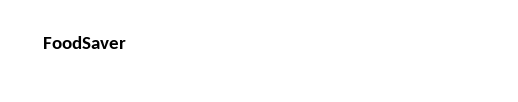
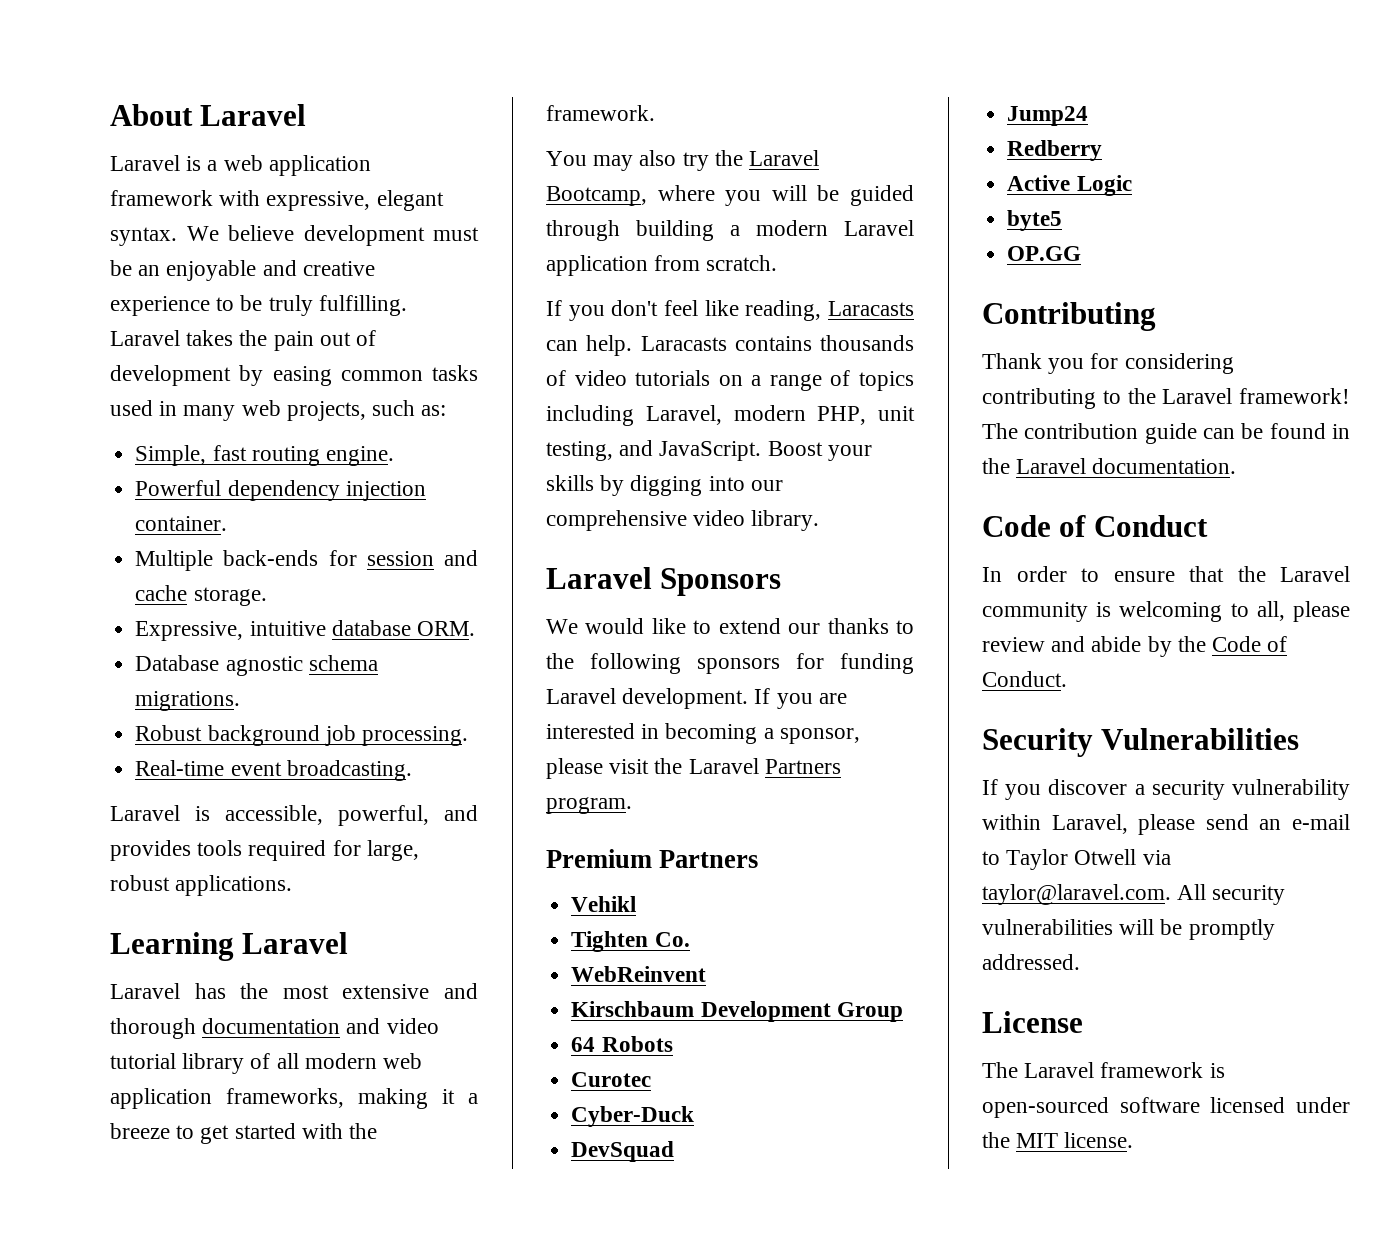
- FoodSaver
+ About Laravel
+ Laravel is a web application framework with expressive, elegant syntax. We believe development must be an enjoyable and creative experience to be truly fulfilling. Laravel takes the pain out of development by easing common tasks used in many web projects, such as:
+ Simple, fast routing engine.
+ Powerful dependency injection container.
+ Multiple back-ends for session and cache storage.
+ Expressive, intuitive database ORM.
+ Database agnostic schema migrations.
+ Robust background job processing.
+ Real-time event broadcasting.
+ Laravel is accessible, powerful, and provides tools required for large, robust applications.
+ Learning Laravel
+ Laravel has the most extensive and thorough documentation and video tutorial library of all modern web application frameworks, making it a breeze to get started with the framework.
+ You may also try the Laravel Bootcamp, where you will be guided through building a modern Laravel application from scratch.
+ If you don't feel like reading, Laracasts can help. Laracasts contains thousands of video tutorials on a range of topics including Laravel, modern PHP, unit testing, and JavaScript. Boost your skills by digging into our comprehensive video library.
+ Laravel Sponsors
+ We would like to extend our thanks to the following sponsors for funding Laravel development. If you are interested in becoming a sponsor, please visit the Laravel Partners program.
+ Premium Partners
+ Vehikl
+ Tighten Co.
+ WebReinvent
+ Kirschbaum Development Group
+ 64 Robots
+ Curotec
+ Cyber-Duck
+ DevSquad
+ Jump24
+ Redberry
+ Active Logic
+ byte5
+ OP.GG
+ Contributing
+ Thank you for considering contributing to the Laravel framework! The contribution guide can be found in the Laravel documentation.
+ Code of Conduct
+ In order to ensure that the Laravel community is welcoming to all, please review and abide by the Code of Conduct.
+ Security Vulnerabilities
+ If you discover a security vulnerability within Laravel, please send an e-mail to Taylor Otwell via taylor@laravel.com. All security vulnerabilities will be promptly addressed.
+ License
+ The Laravel framework is open-sourced software licensed under the MIT license.

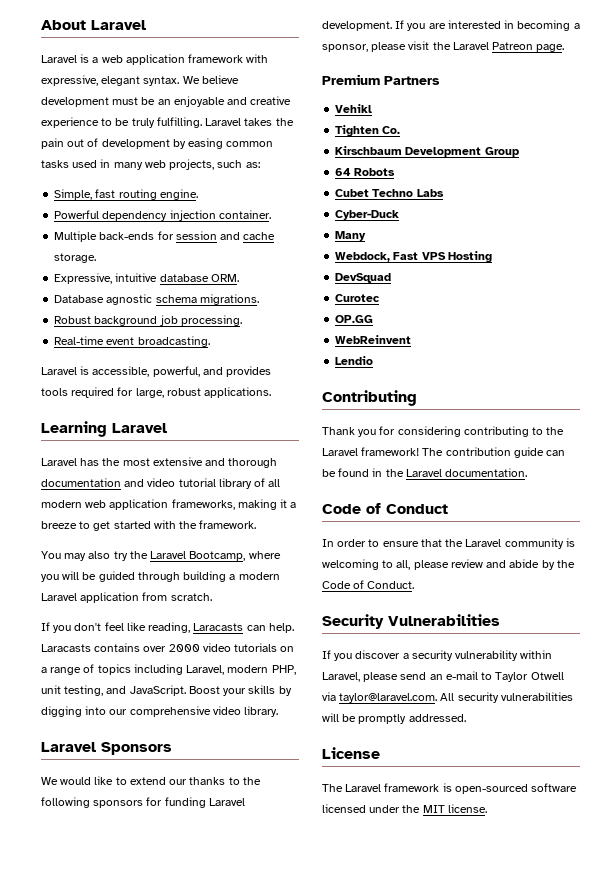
- Laracasts contains thousands of video tutorials on a range of topics including Laravel, modern PHP, unit testing, and JavaScript.
+ Laracasts contains over 2000 video tutorials on a range of topics including Laravel, modern PHP, unit testing, and JavaScript.
- If you are interested in becoming a sponsor, please visit the Laravel Partners program.
+ If you are interested in becoming a sponsor, please visit the Laravel Patreon page.
- WebReinvent
+ Cubet Techno Labs
+ Cyber-Duck
+ Many
+ Webdock, Fast VPS Hosting
+ DevSquad
  Curotec
- Cyber-Duck
- DevSquad
- Jump24
- Redberry
- Active Logic
- byte5
+ WebReinvent
+ Lendio

